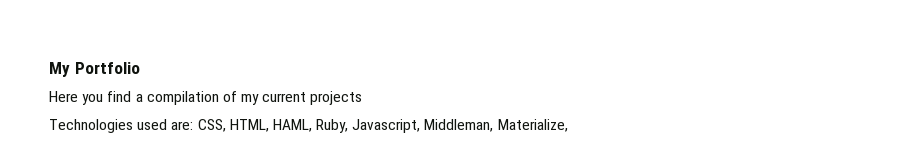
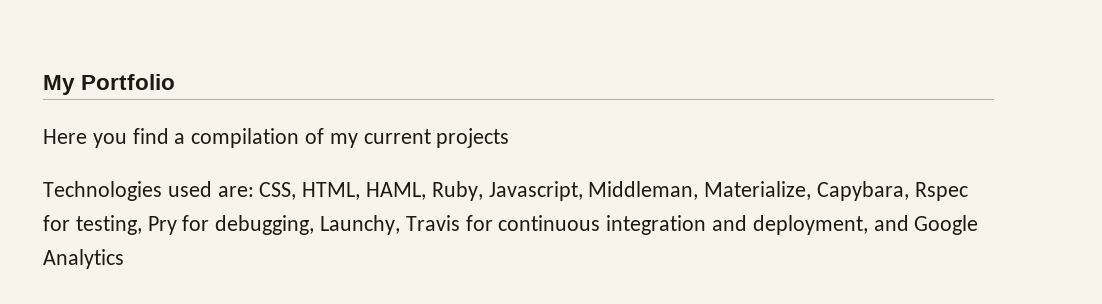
- Technologies used are: CSS, HTML, HAML, Ruby, Javascript, Middleman, Materialize,
+ Technologies used are: CSS, HTML, HAML, Ruby, Javascript, Middleman, Materialize, Capybara, Rspec for testing, Pry for debugging, Launchy, Travis for continuous integration and deployment, and Google Analytics

